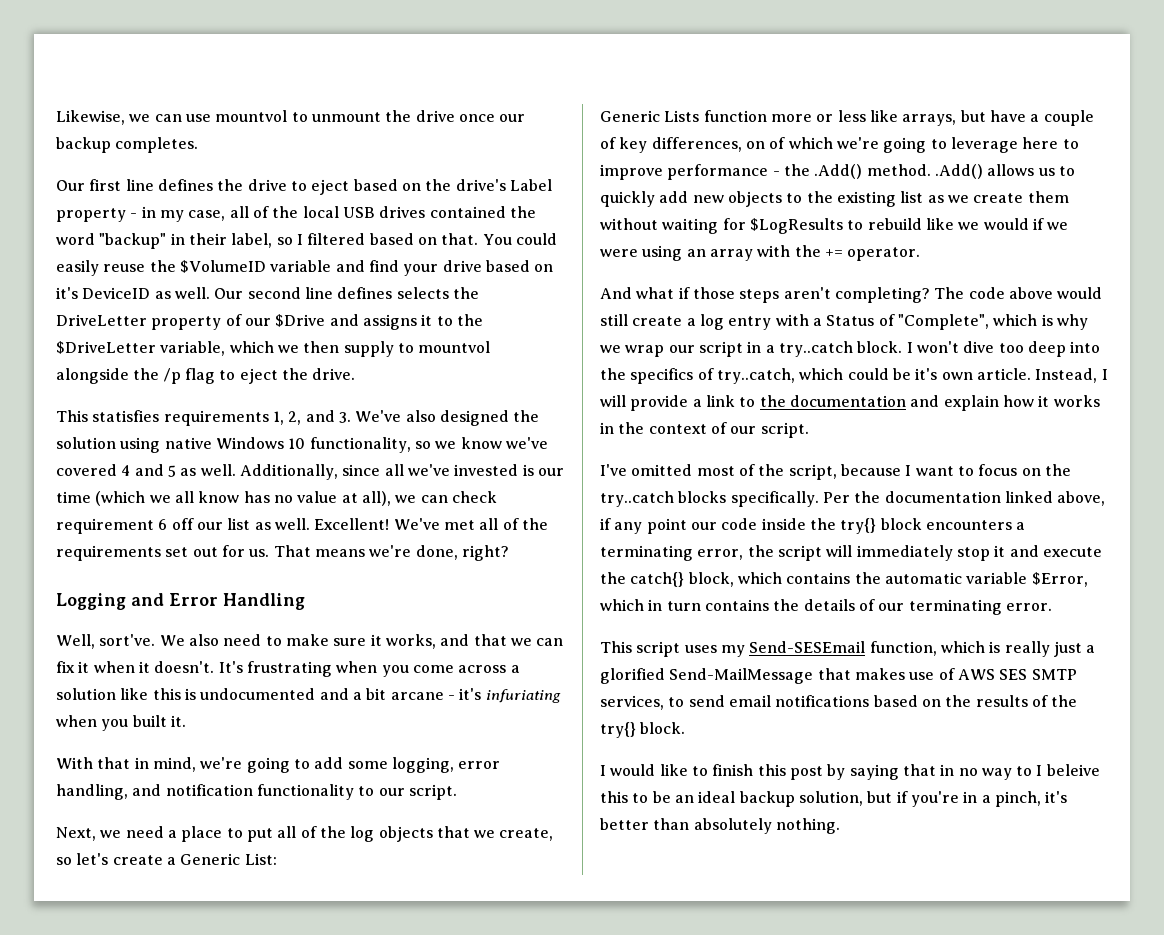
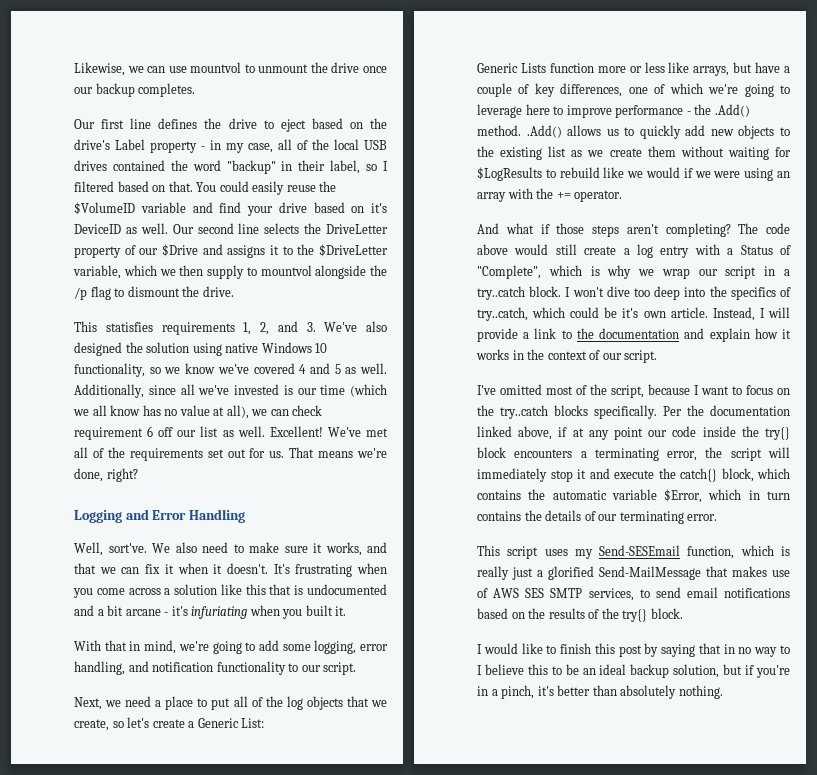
- Our second line defines selects the DriveLetter property of our $Drive and assigns it to the $DriveLetter variable, which we then supply to mountvol alongside the /p flag to eject the drive.
+ Our second line selects the DriveLetter property of our $Drive and assigns it to the $DriveLetter variable, which we then supply to mountvol alongside the /p flag to dismount the drive.
- It's frustrating when you come across a solution like this is undocumented and a bit arcane - it's infuriating when you built it.
+ It's frustrating when you come across a solution like this that is undocumented and a bit arcane - it's infuriating when you built it.
- Generic Lists function more or less like arrays, but have a couple of key differences, on of which we're going to leverage here to improve performance - the .Add() method. .Add() allows us to quickly add new objects to the existing list as we create them without waiting for $LogResults to rebuild like we would if we were using an array with the += operator.
+ Generic Lists function more or less like arrays, but have a couple of key differences, one of which we're going to leverage here to improve performance - the .Add() method. .Add() allows us to quickly add new objects to the existing list as we create them without waiting for $LogResults to rebuild like we would if we were using an array with the += operator.
- Per the documentation linked above, if any point our code inside the try{} block encounters a terminating error, the script will immediately stop it and execute the catch{} block, which contains the automatic variable $Error, which in turn contains the details of our terminating error.
+ Per the documentation linked above, if at any point our code inside the try{} block encounters a terminating error, the script will immediately stop it and execute the catch{} block, which contains the automatic variable $Error, which in turn contains the details of our terminating error.
- I would like to finish this post by saying that in no way to I beleive this to be an ideal backup solution, but if you're in a pinch, it's better than absolutely nothing.
+ I would like to finish this post by saying that in no way to I believe this to be an ideal backup solution, but if you're in a pinch, it's better than absolutely nothing.

